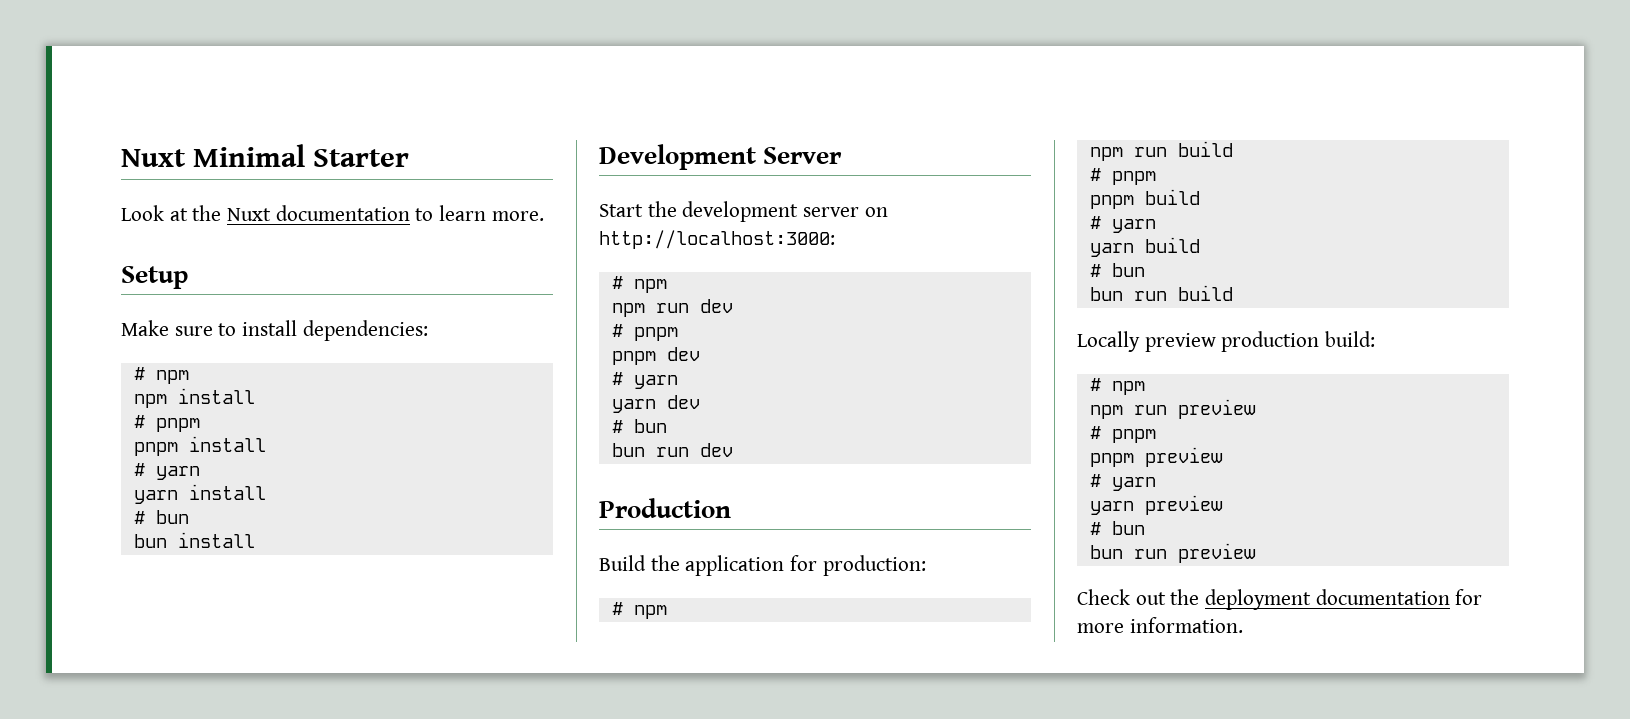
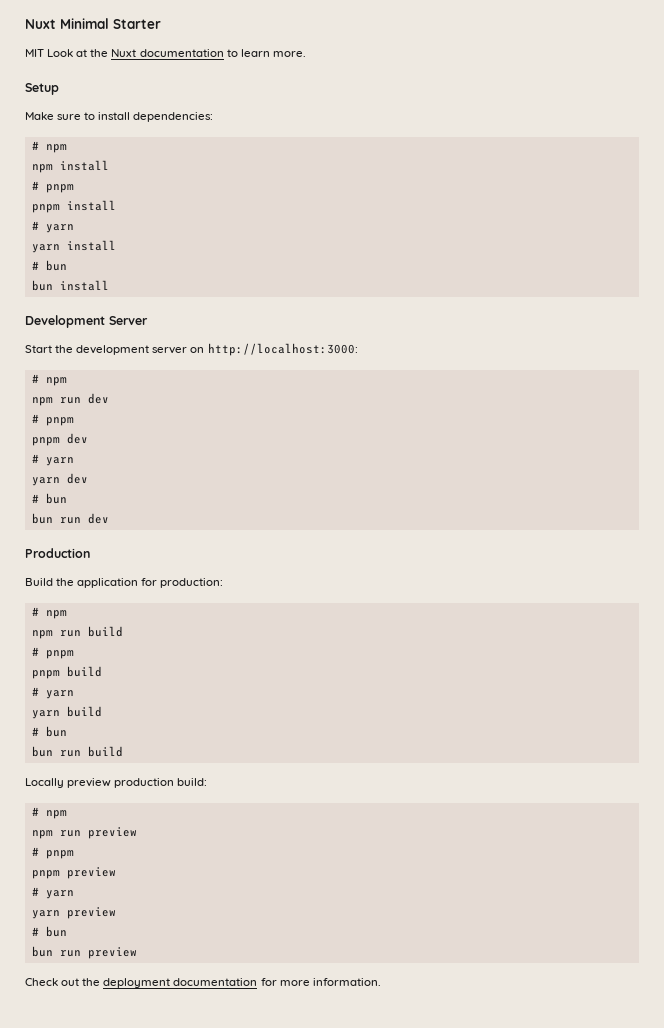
- Look at the Nuxt documentation to learn more.
+ MIT Look at the Nuxt documentation to learn more.

